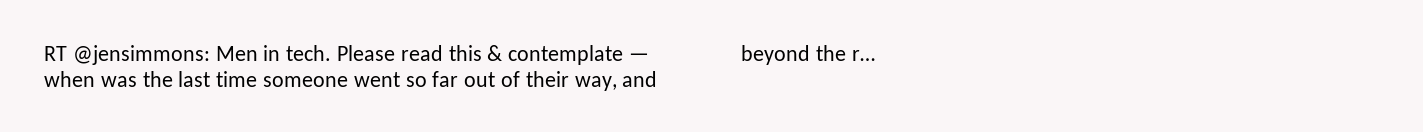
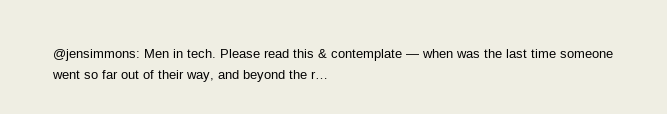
- RT @jensimmons: Men in tech.
+ @jensimmons: Men in tech.

